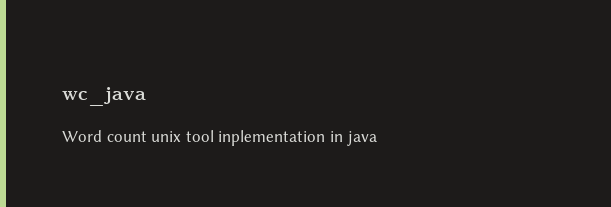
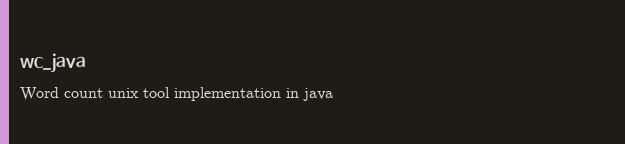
- Word count unix tool inplementation in java
+ Word count unix tool implementation in java

